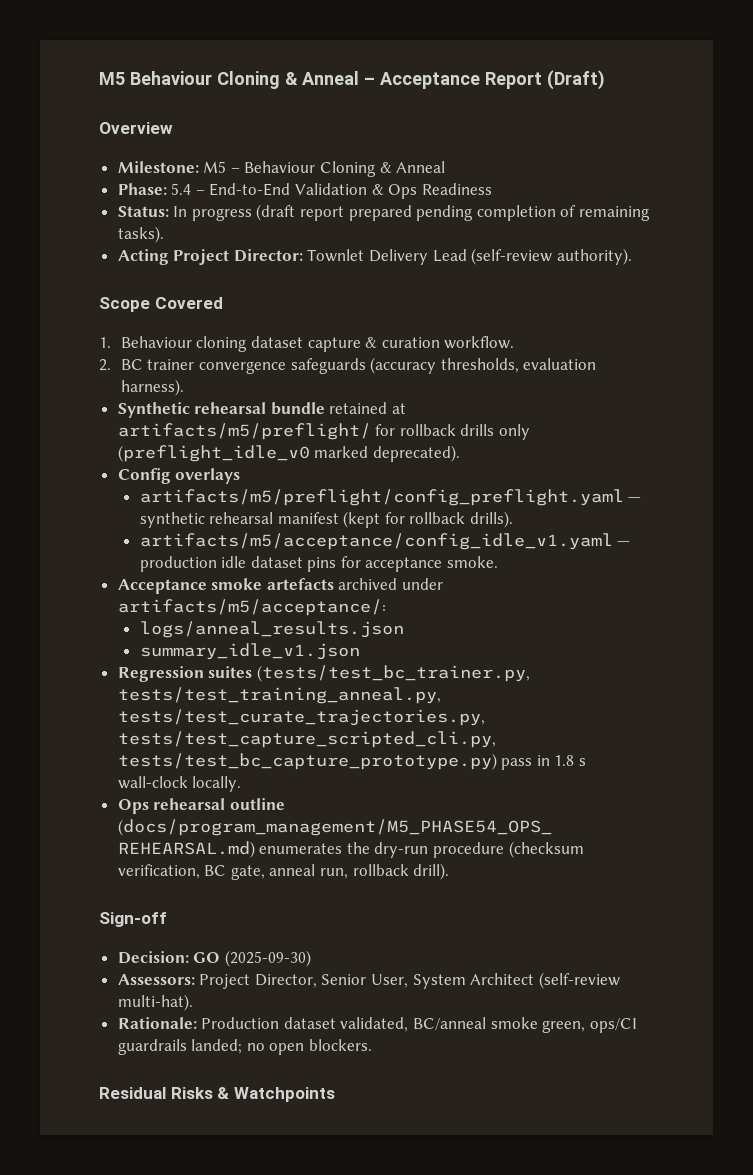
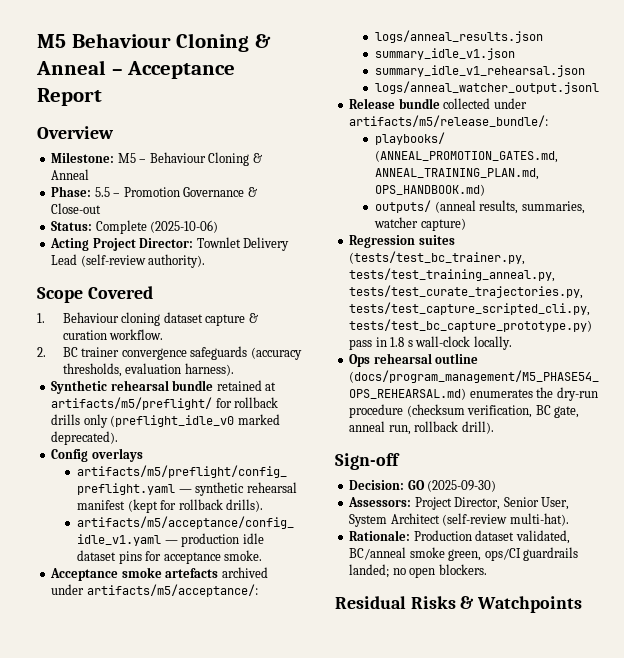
- M5 Behaviour Cloning & Anneal – Acceptance Report (Draft)
+ M5 Behaviour Cloning & Anneal – Acceptance Report
- Phase: 5.4 – End-to-End Validation & Ops Readiness
- Status: In progress (draft report prepared pending completion of remaining tasks).
+ Phase: 5.5 – Promotion Governance & Close-out
+ Status: Complete (2025-10-06)
+ summary_idle_v1_rehearsal.json
+ logs/anneal_watcher_output.jsonl
+ Release bundle collected under artifacts/m5/release_bundle/:
+ playbooks/ (ANNEAL_PROMOTION_GATES.md, ANNEAL_TRAINING_PLAN.md, OPS_HANDBOOK.md)
+ outputs/ (anneal results, summaries, watcher capture)

